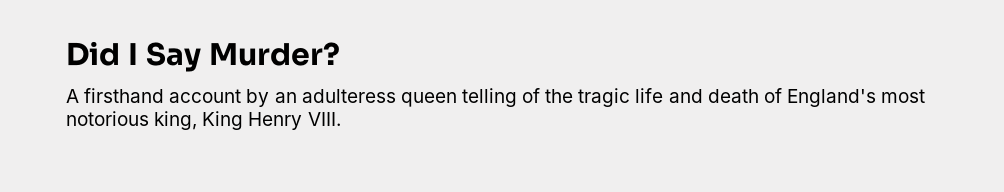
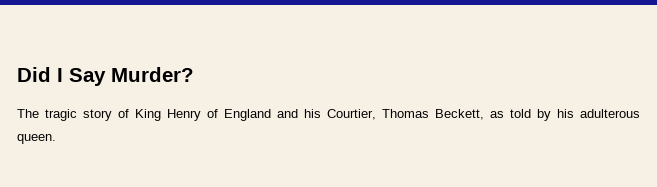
- A firsthand account by an adulteress queen telling of the tragic life and death of England's most notorious king, King Henry VIII.
+ The tragic story of King Henry of England and his Courtier, Thomas Beckett, as told by his adulterous queen.

